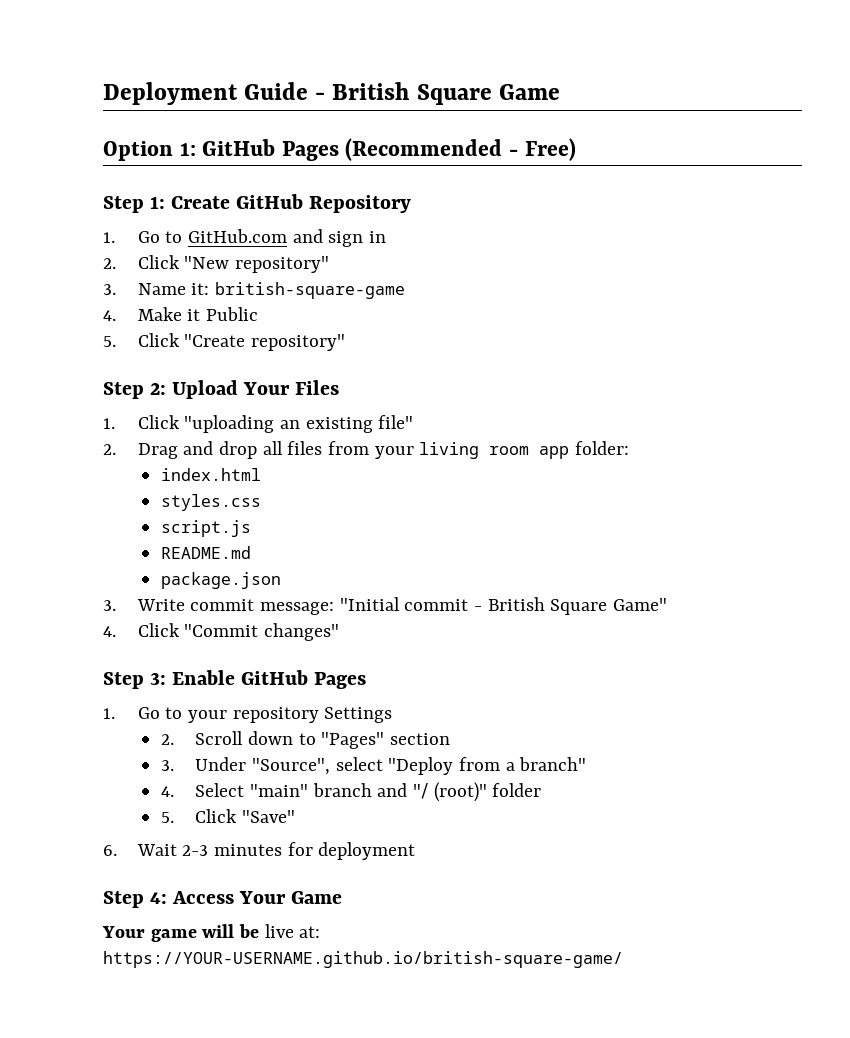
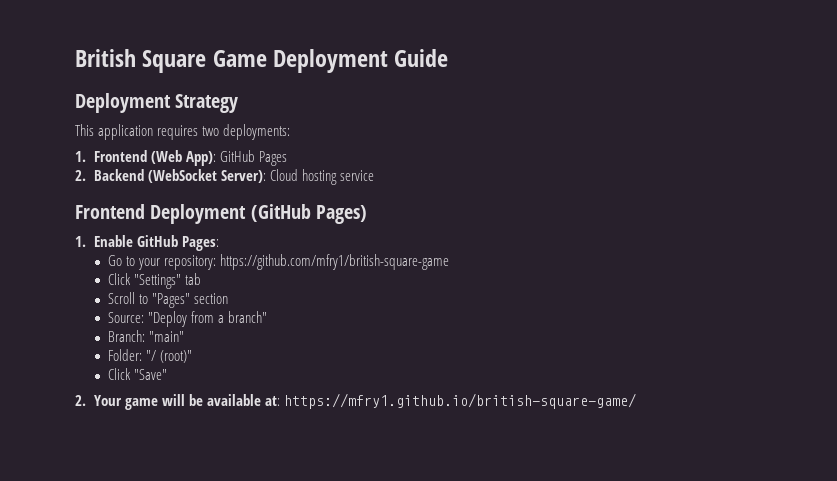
- Deployment Guide - British Square Game
- Option 1: GitHub Pages (Recommended - Free)
- Step 1: Create GitHub Repository
- 1. Go to GitHub.com and sign in
- 2. Click "New repository"
- 3. Name it: british-square-game
- 4. Make it Public
- 5. Click "Create repository"
- Step 2: Upload Your Files
- 1. Click "uploading an existing file"
- 2. Drag and drop all files from your living room app folder:
- index.html
- styles.css
- script.js
- README.md
- package.json
- 3. Write commit message: "Initial commit - British Square Game"
- 4. Click "Commit changes"
- Step 3: Enable GitHub Pages
- 1. Go to your repository Settings
- 2. Scroll down to "Pages" section
+ British Square Game Deployment Guide
+ Deployment Strategy
+ This application requires two deployments:
+ 1. Frontend (Web App): GitHub Pages
+ 2. Backend (WebSocket Server): Cloud hosting service
+ Frontend Deployment (GitHub Pages)
+ 1. Enable GitHub Pages:
+ Go to your repository: https://github.com/mfry1/british-square-game
+ Click "Settings" tab
+ Scroll to "Pages" section
- 3. Under "Source", select "Deploy from a branch"
+ Source: "Deploy from a branch"
- 4. Select "main" branch and "/ (root)" folder
- 5. Click "Save"
+ Branch: "main"
+ Folder: "/ (root)"
+ Click "Save"
- 6. Wait 2-3 minutes for deployment
- Step 4: Access Your Game
- Your game will be live at: https://YOUR-USERNAME.github.io/british-square-game/
+ 2. Your game will be available at: https://mfry1.github.io/british-square-game/

